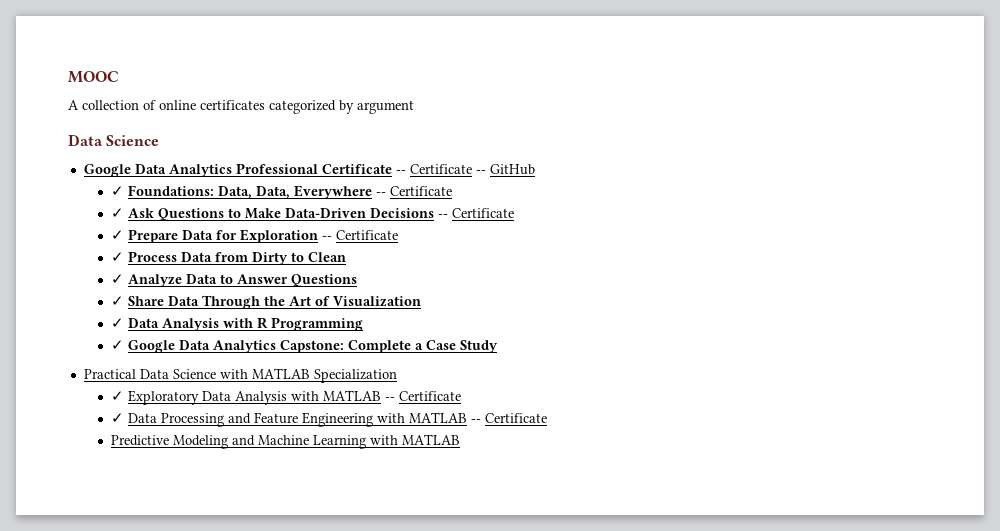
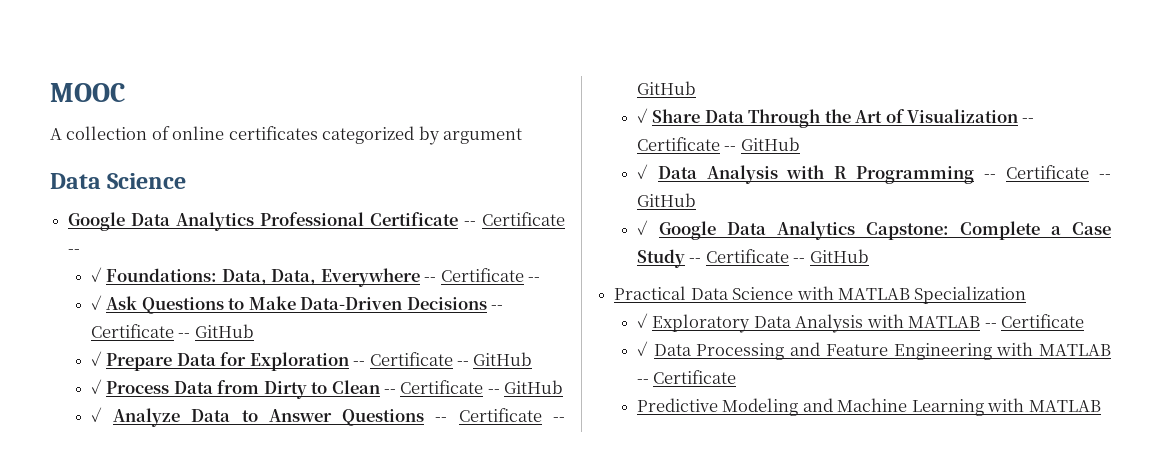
- Google Data Analytics Professional Certificate -- Certificate -- GitHub
+ Google Data Analytics Professional Certificate -- Certificate --
- ✓ Foundations: Data, Data, Everywhere -- Certificate
+ ✓ Foundations: Data, Data, Everywhere -- Certificate --
- ✓ Ask Questions to Make Data-Driven Decisions -- Certificate
+ ✓ Ask Questions to Make Data-Driven Decisions -- Certificate -- GitHub
- ✓ Prepare Data for Exploration -- Certificate
+ ✓ Prepare Data for Exploration -- Certificate -- GitHub
- ✓ Process Data from Dirty to Clean
+ ✓ Process Data from Dirty to Clean -- Certificate -- GitHub
- ✓ Analyze Data to Answer Questions
+ ✓ Analyze Data to Answer Questions -- Certificate -- GitHub
- ✓ Share Data Through the Art of Visualization
+ ✓ Share Data Through the Art of Visualization -- Certificate -- GitHub
- ✓ Data Analysis with R Programming
+ ✓ Data Analysis with R Programming -- Certificate -- GitHub
- ✓ Google Data Analytics Capstone: Complete a Case Study
+ ✓ Google Data Analytics Capstone: Complete a Case Study -- Certificate -- GitHub

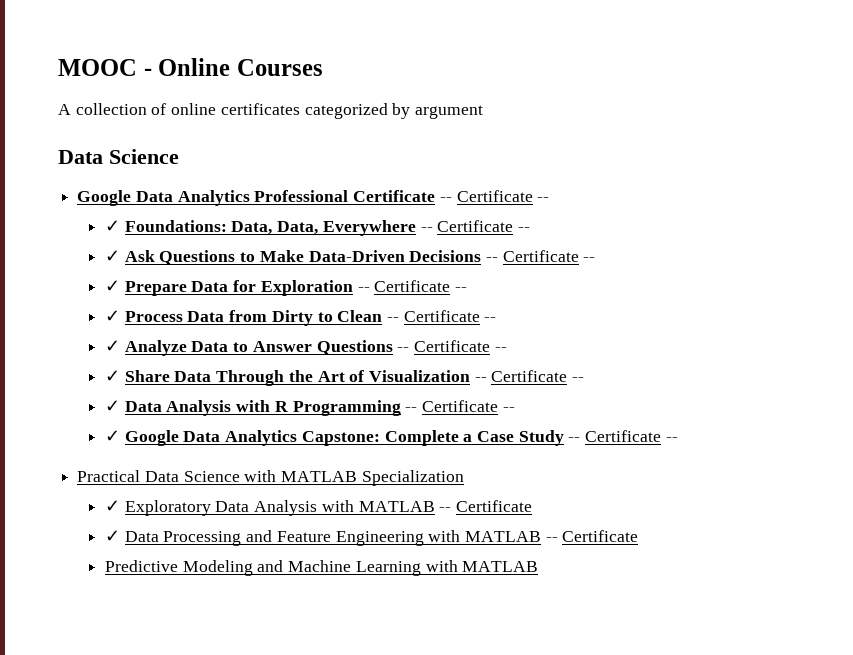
- MOOC
+ MOOC - Online Courses
- ✓ Ask Questions to Make Data-Driven Decisions -- Certificate -- GitHub
+ ✓ Ask Questions to Make Data-Driven Decisions -- Certificate --
- ✓ Prepare Data for Exploration -- Certificate -- GitHub
+ ✓ Prepare Data for Exploration -- Certificate --
- ✓ Process Data from Dirty to Clean -- Certificate -- GitHub
+ ✓ Process Data from Dirty to Clean -- Certificate --
- ✓ Analyze Data to Answer Questions -- Certificate -- GitHub
+ ✓ Analyze Data to Answer Questions -- Certificate --
- ✓ Share Data Through the Art of Visualization -- Certificate -- GitHub
+ ✓ Share Data Through the Art of Visualization -- Certificate --
- ✓ Data Analysis with R Programming -- Certificate -- GitHub
+ ✓ Data Analysis with R Programming -- Certificate --
- ✓ Google Data Analytics Capstone: Complete a Case Study -- Certificate -- GitHub
+ ✓ Google Data Analytics Capstone: Complete a Case Study -- Certificate --

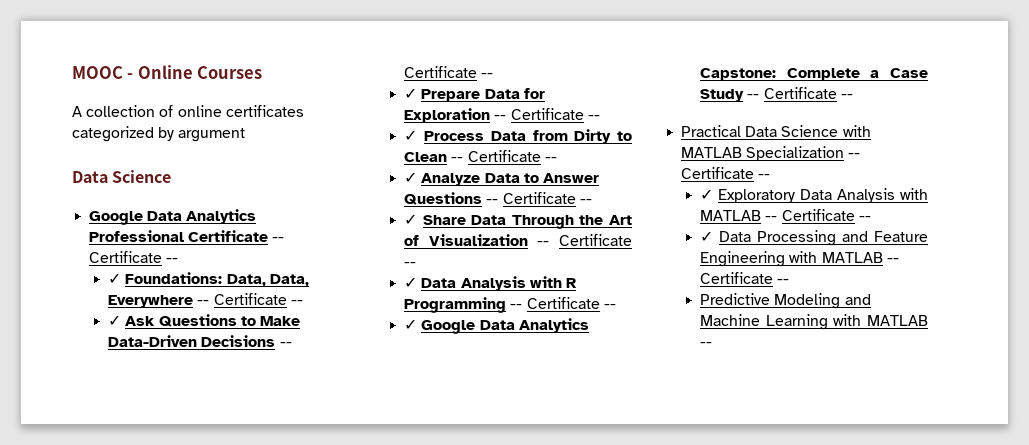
- Practical Data Science with MATLAB Specialization
+ Practical Data Science with MATLAB Specialization -- Certificate --
- ✓ Exploratory Data Analysis with MATLAB -- Certificate
+ ✓ Exploratory Data Analysis with MATLAB -- Certificate --
- ✓ Data Processing and Feature Engineering with MATLAB -- Certificate
+ ✓ Data Processing and Feature Engineering with MATLAB -- Certificate --
- Predictive Modeling and Machine Learning with MATLAB
+ Predictive Modeling and Machine Learning with MATLAB --

